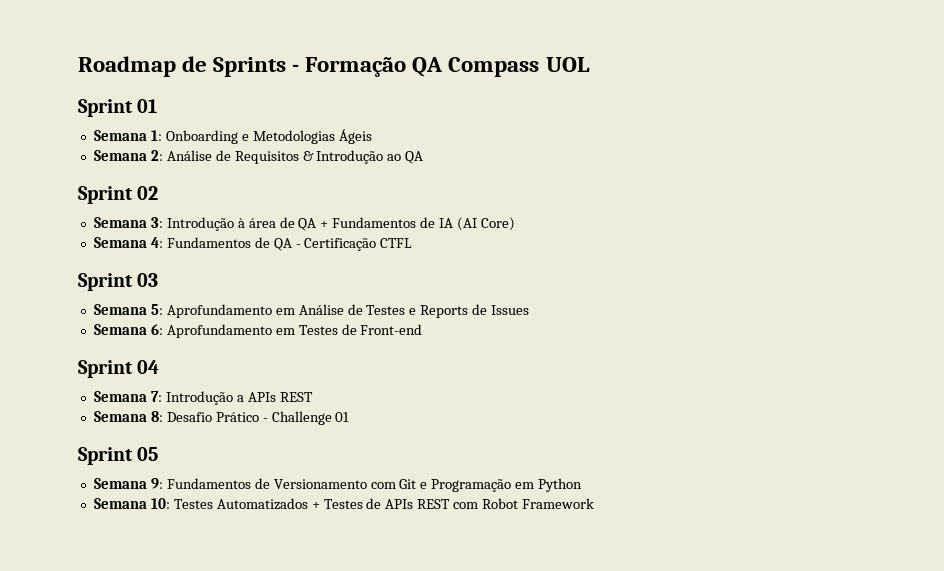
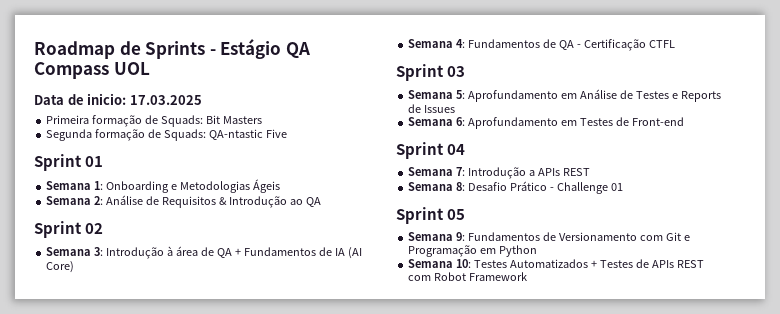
- Roadmap de Sprints - Formação QA Compass UOL
+ Roadmap de Sprints - Estágio QA Compass UOL
+ Data de inicio: 17.03.2025
+ Primeira formação de Squads: Bit Masters
+ Segunda formação de Squads: QA-ntastic Five

